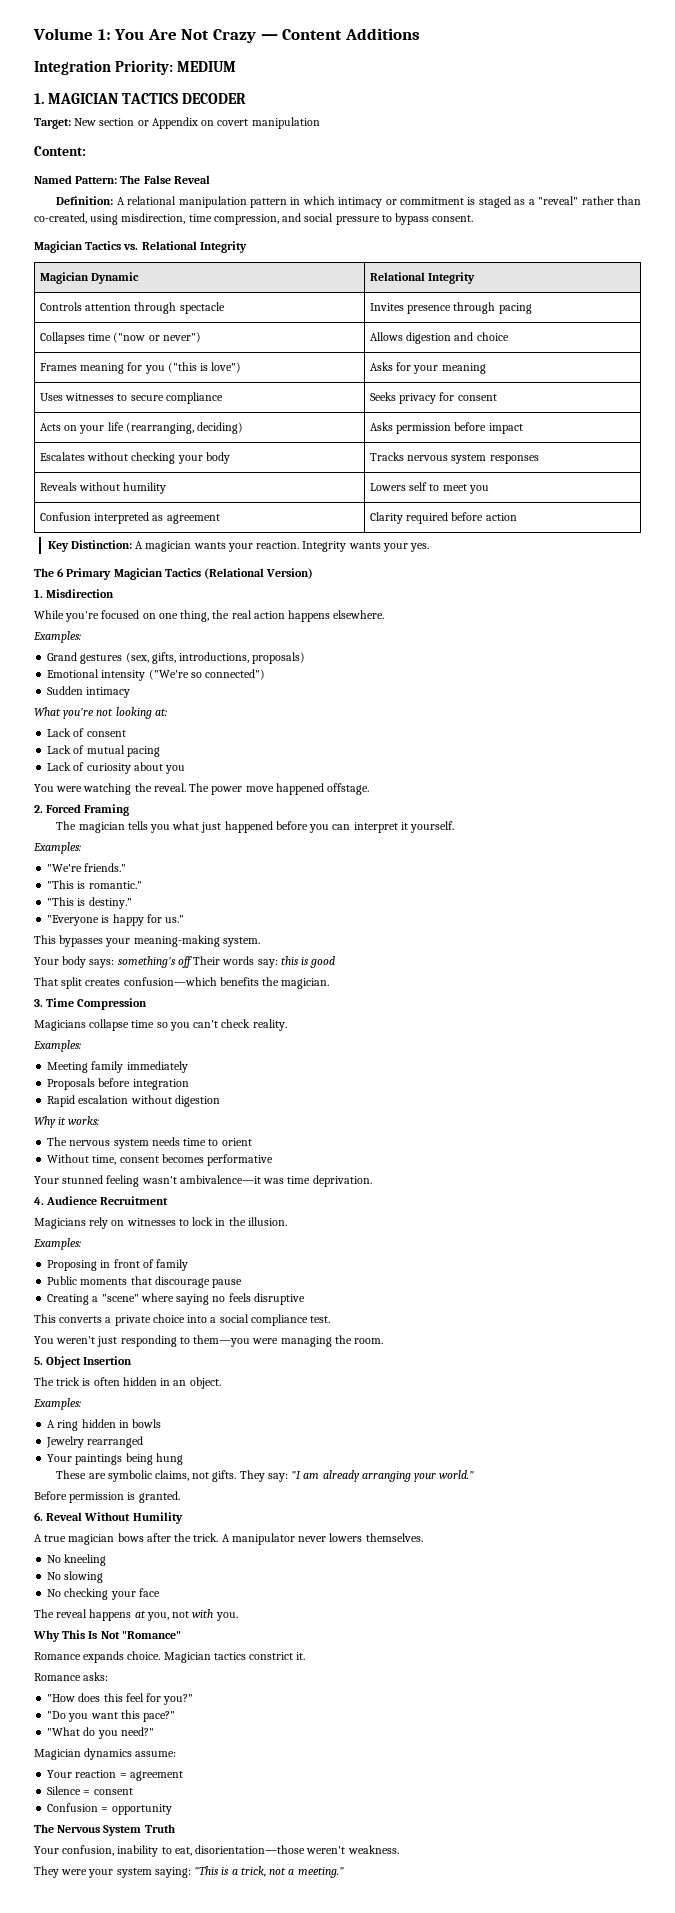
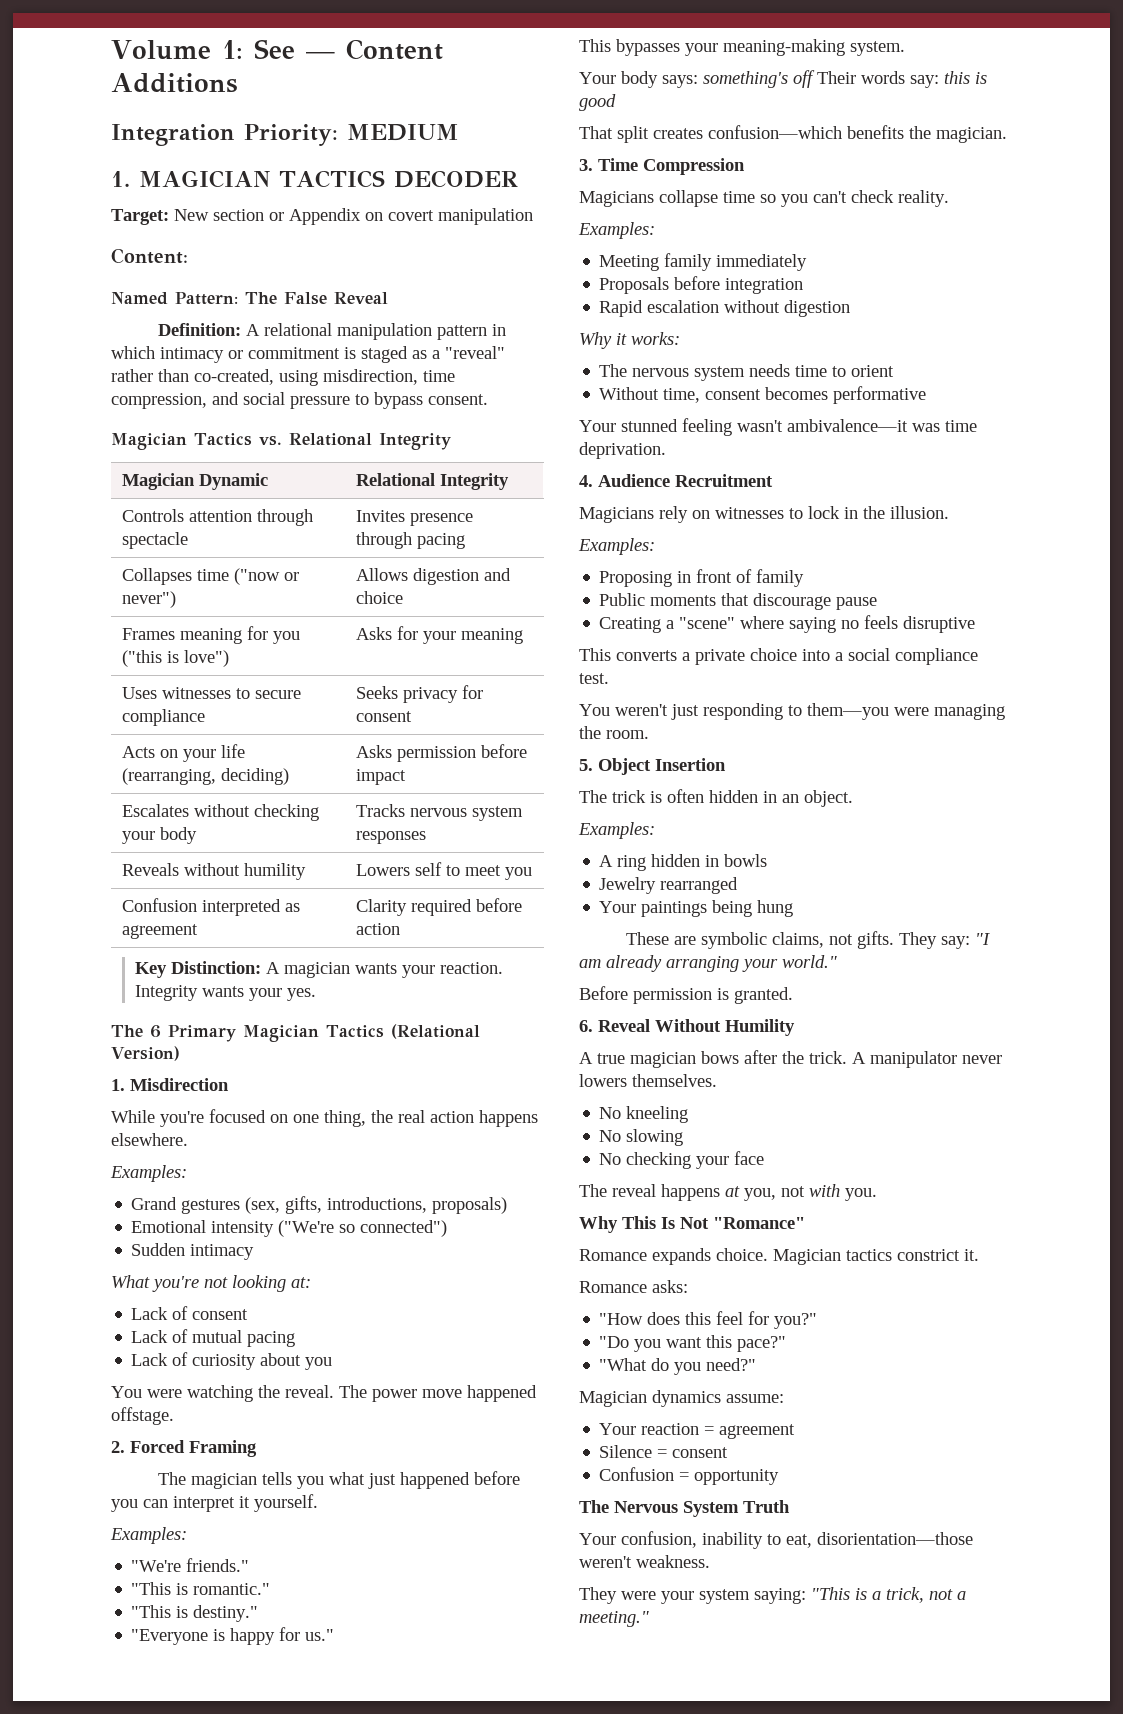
- Volume 1: You Are Not Crazy — Content Additions
+ Volume 1: See — Content Additions

